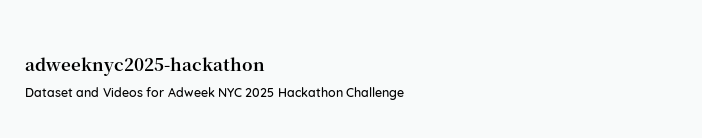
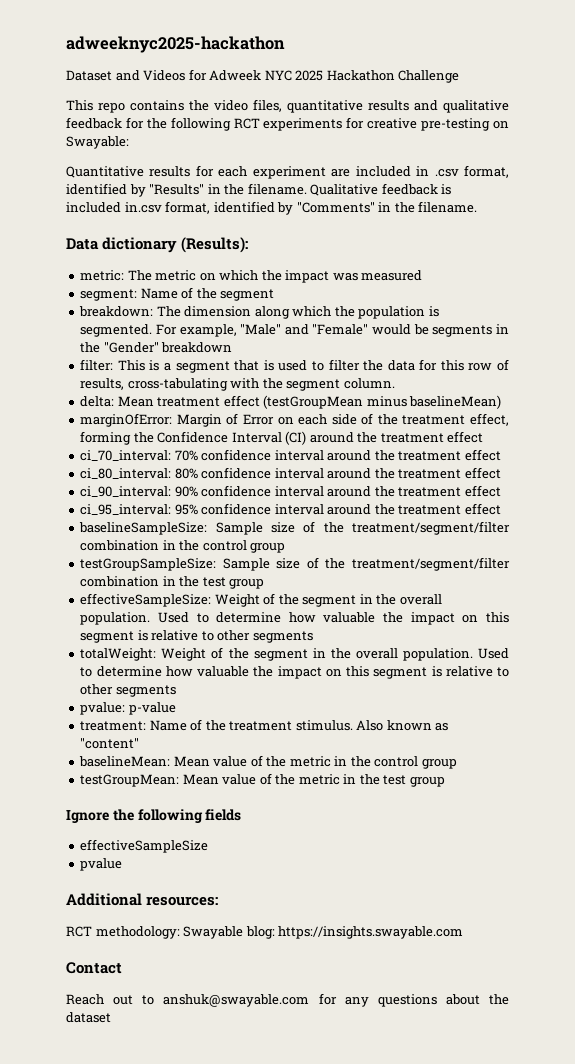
+ This repo contains the video files, quantitative results and qualitative feedback for the following RCT experiments for creative pre-testing on Swayable:
+ Quantitative results for each experiment are included in .csv format, identified by "Results" in the filename. Qualitative feedback is included in.csv format, identified by "Comments" in the filename.
+ Data dictionary (Results):
+ metric: The metric on which the impact was measured
+ segment: Name of the segment
+ breakdown: The dimension along which the population is segmented. For example, "Male" and "Female" would be segments in the "Gender" breakdown
+ filter: This is a segment that is used to filter the data for this row of results, cross-tabulating with the segment column.
+ delta: Mean treatment effect (testGroupMean minus baselineMean)
+ marginOfError: Margin of Error on each side of the treatment effect, forming the Confidence Interval (CI) around the treatment effect
+ ci_70_interval: 70% confidence interval around the treatment effect
+ ci_80_interval: 80% confidence interval around the treatment effect
+ ci_90_interval: 90% confidence interval around the treatment effect
+ ci_95_interval: 95% confidence interval around the treatment effect
+ baselineSampleSize: Sample size of the treatment/segment/filter combination in the control group
+ testGroupSampleSize: Sample size of the treatment/segment/filter combination in the test group
+ effectiveSampleSize: Weight of the segment in the overall population. Used to determine how valuable the impact on this segment is relative to other segments
+ totalWeight: Weight of the segment in the overall population. Used to determine how valuable the impact on this segment is relative to other segments
+ pvalue: p-value
+ treatment: Name of the treatment stimulus. Also known as "content"
+ baselineMean: Mean value of the metric in the control group
+ testGroupMean: Mean value of the metric in the test group
+ Ignore the following fields
+ effectiveSampleSize
+ pvalue
+ Additional resources:
+ RCT methodology: Swayable blog: https://insights.swayable.com
+ Contact
+ Reach out to anshuk@swayable.com for any questions about the dataset

